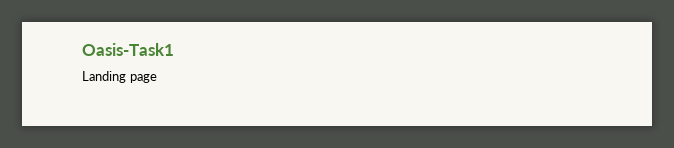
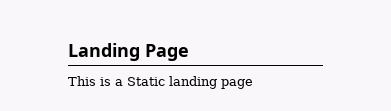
- Oasis-Task1
- Landing page
+ Landing Page
+ This is a Static landing page

